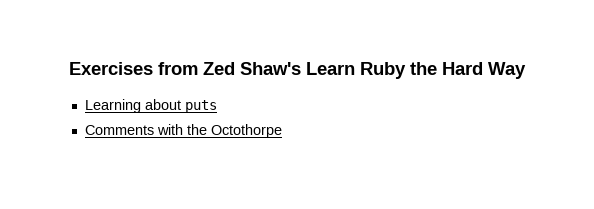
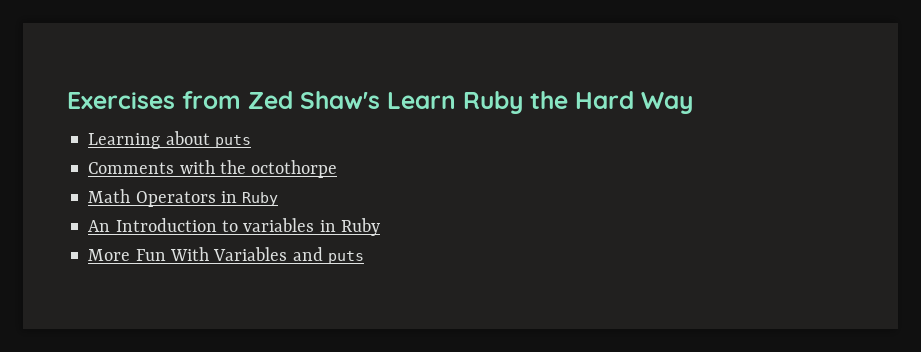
- Comments with the Octothorpe
+ Comments with the octothorpe
+ Math Operators in Ruby
+ An Introduction to variables in Ruby
+ More Fun With Variables and puts

